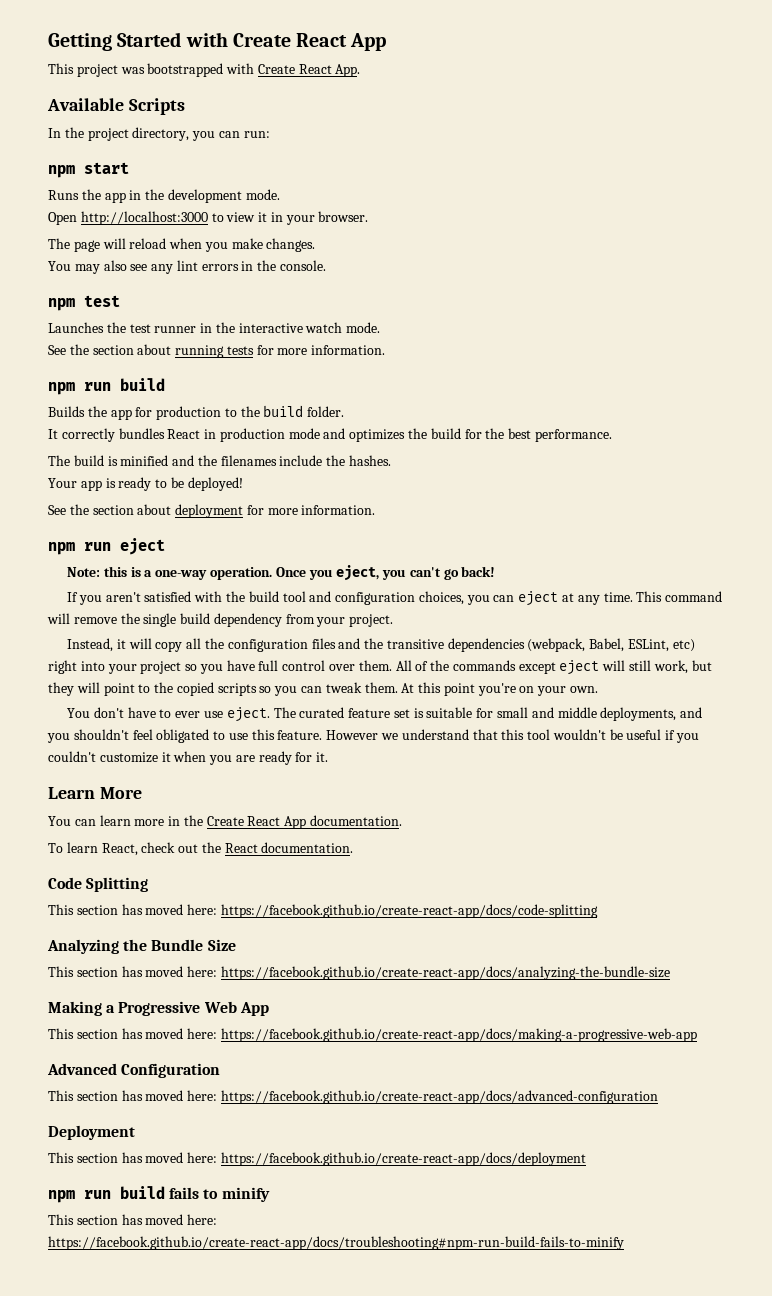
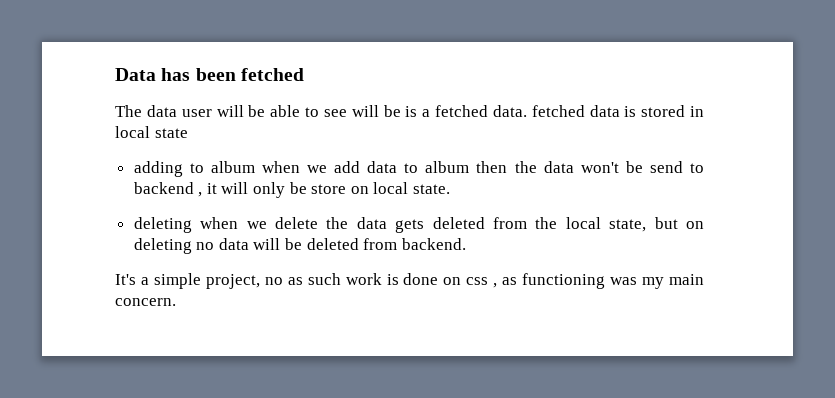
- Getting Started with Create React App
- This project was bootstrapped with Create React App.
- Available Scripts
- In the project directory, you can run:
- npm start
- Runs the app in the development mode.
- Open http://localhost:3000 to view it in your browser.
- The page will reload when you make changes.
- You may also see any lint errors in the console.
- npm test
- Launches the test runner in the interactive watch mode.
- See the section about running tests for more information.
- npm run build
- Builds the app for production to the build folder.
- It correctly bundles React in production mode and optimizes the build for the best performance.
- The build is minified and the filenames include the hashes.
- Your app is ready to be deployed!
- See the section about deployment for more information.
- npm run eject
- Note: this is a one-way operation. Once you eject, you can't go back!
- If you aren't satisfied with the build tool and configuration choices, you can eject at any time. This command will remove the single build dependency from your project.
- Instead, it will copy all the configuration files and the transitive dependencies (webpack, Babel, ESLint, etc) right into your project so you have full control over them. All of the commands except eject will still work, but they will point to the copied scripts so you can tweak them. At this point you're on your own.
- You don't have to ever use eject. The curated feature set is suitable for small and middle deployments, and you shouldn't feel obligated to use this feature. However we understand that this tool wouldn't be useful if you couldn't customize it when you are ready for it.
- Learn More
- You can learn more in the Create React App documentation.
- To learn React, check out the React documentation.
- Code Splitting
- This section has moved here: https://facebook.github.io/create-react-app/docs/code-splitting
- Analyzing the Bundle Size
- This section has moved here: https://facebook.github.io/create-react-app/docs/analyzing-the-bundle-size
- Making a Progressive Web App
- This section has moved here: https://facebook.github.io/create-react-app/docs/making-a-progressive-web-app
- Advanced Configuration
- This section has moved here: https://facebook.github.io/create-react-app/docs/advanced-configuration
- Deployment
- This section has moved here: https://facebook.github.io/create-react-app/docs/deployment
- npm run build fails to minify
- This section has moved here: https://facebook.github.io/create-react-app/docs/troubleshooting#npm-run-build-fails-to-minify
+ Data has been fetched
+ The data user will be able to see will be is a fetched data. fetched data is stored in local state
+ adding to album when we add data to album then the data won't be send to backend , it will only be store on local state.
+ deleting when we delete the data gets deleted from the local state, but on deleting no data will be deleted from backend.
+ It's a simple project, no as such work is done on css , as functioning was my main concern.

